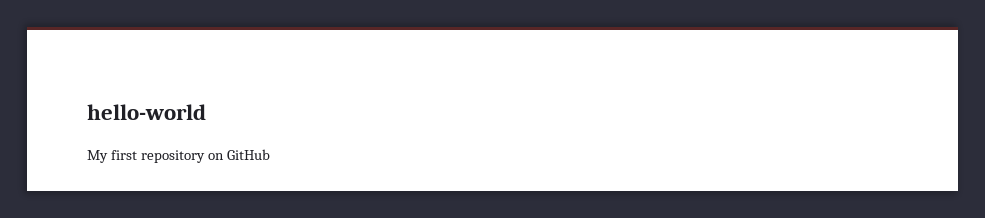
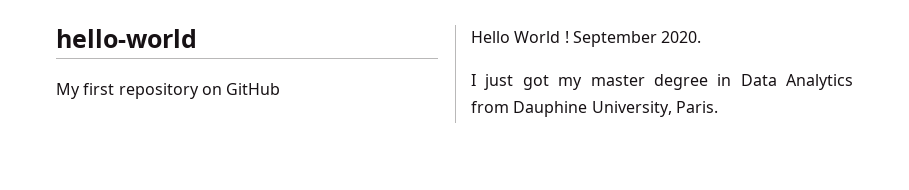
+ Hello World ! September 2020.
+ I just got my master degree in Data Analytics from Dauphine University, Paris.

